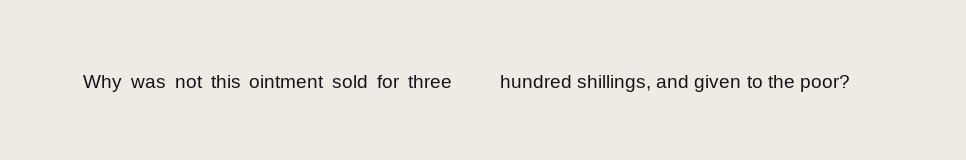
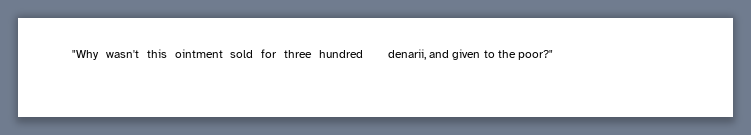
- Why was not this ointment sold for three hundred shillings, and given to the poor?
+ "Why wasn't this ointment sold for three hundred denarii, and given to the poor?"

